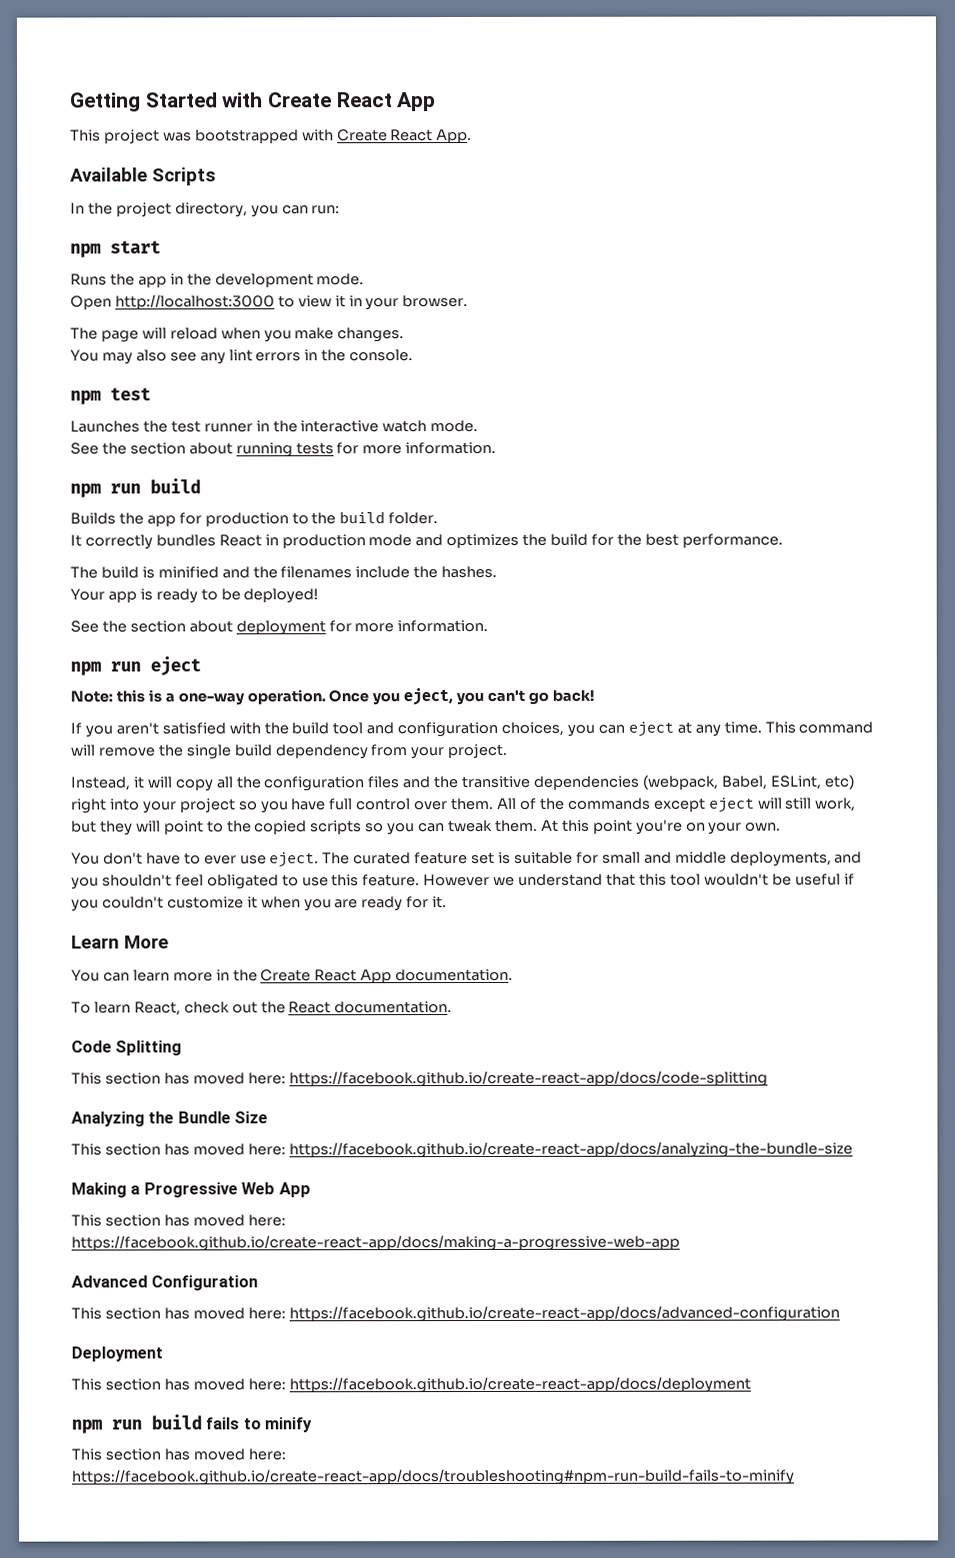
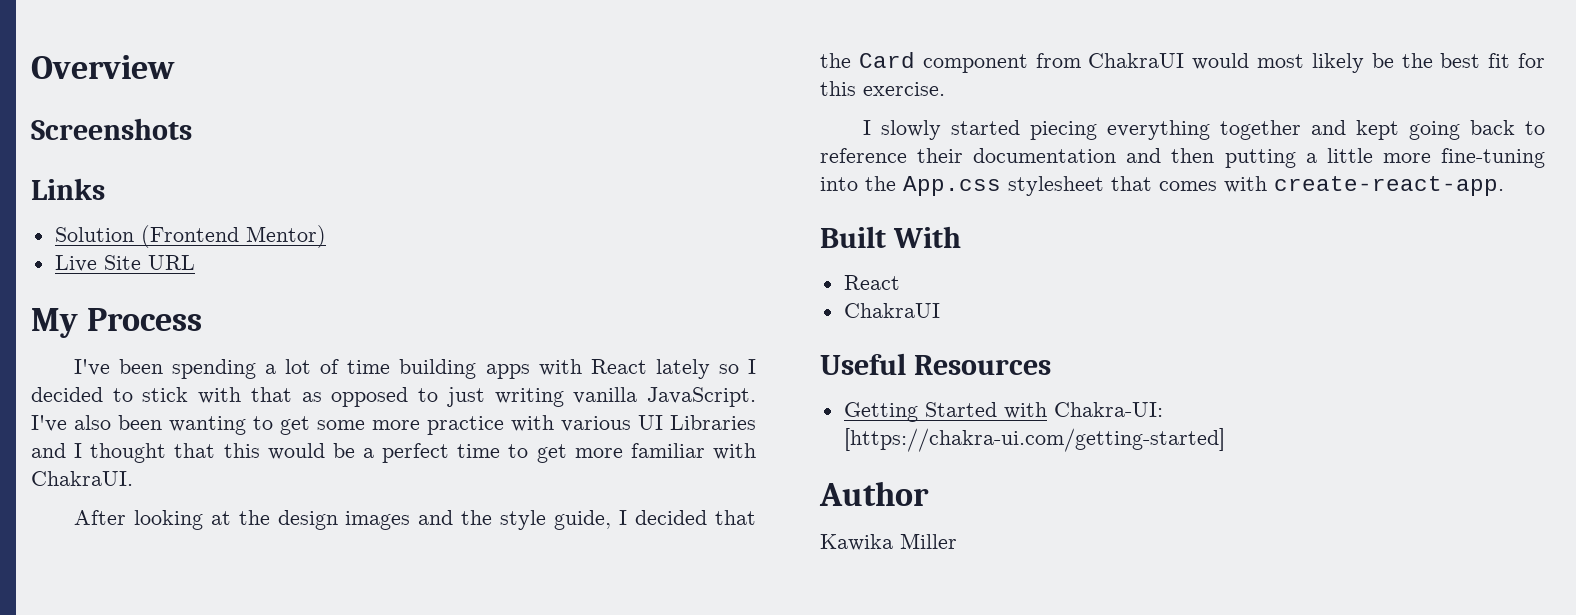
- Getting Started with Create React App
- This project was bootstrapped with Create React App.
- Available Scripts
- In the project directory, you can run:
- npm start
- Runs the app in the development mode.
- Open http://localhost:3000 to view it in your browser.
- The page will reload when you make changes.
- You may also see any lint errors in the console.
- npm test
- Launches the test runner in the interactive watch mode.
- See the section about running tests for more information.
- npm run build
- Builds the app for production to the build folder.
- It correctly bundles React in production mode and optimizes the build for the best performance.
- The build is minified and the filenames include the hashes.
- Your app is ready to be deployed!
- See the section about deployment for more information.
- npm run eject
- Note: this is a one-way operation. Once you eject, you can't go back!
- If you aren't satisfied with the build tool and configuration choices, you can eject at any time. This command will remove the single build dependency from your project.
- Instead, it will copy all the configuration files and the transitive dependencies (webpack, Babel, ESLint, etc) right into your project so you have full control over them. All of the commands except eject will still work, but they will point to the copied scripts so you can tweak them. At this point you're on your own.
- You don't have to ever use eject. The curated feature set is suitable for small and middle deployments, and you shouldn't feel obligated to use this feature. However we understand that this tool wouldn't be useful if you couldn't customize it when you are ready for it.
- Learn More
- You can learn more in the Create React App documentation.
- To learn React, check out the React documentation.
- Code Splitting
- This section has moved here: https://facebook.github.io/create-react-app/docs/code-splitting
- Analyzing the Bundle Size
- This section has moved here: https://facebook.github.io/create-react-app/docs/analyzing-the-bundle-size
- Making a Progressive Web App
- This section has moved here: https://facebook.github.io/create-react-app/docs/making-a-progressive-web-app
- Advanced Configuration
- This section has moved here: https://facebook.github.io/create-react-app/docs/advanced-configuration
- Deployment
- This section has moved here: https://facebook.github.io/create-react-app/docs/deployment
- npm run build fails to minify
- This section has moved here: https://facebook.github.io/create-react-app/docs/troubleshooting#npm-run-build-fails-to-minify
+ Overview
+ Screenshots
+ Links
+ Solution (Frontend Mentor)
+ Live Site URL
+ My Process
+ I've been spending a lot of time building apps with React lately so I decided to stick with that as opposed to just writing vanilla JavaScript. I've also been wanting to get some more practice with various UI Libraries and I thought that this would be a perfect time to get more familiar with ChakraUI.
+ After looking at the design images and the style guide, I decided that the Card component from ChakraUI would most likely be the best fit for this exercise.
+ I slowly started piecing everything together and kept going back to reference their documentation and then putting a little more fine-tuning into the App.css stylesheet that comes with create-react-app.
+ Built With
+ React
+ ChakraUI
+ Useful Resources
+ Getting Started with Chakra-UI: [https://chakra-ui.com/getting-started]
+ Author
+ Kawika Miller

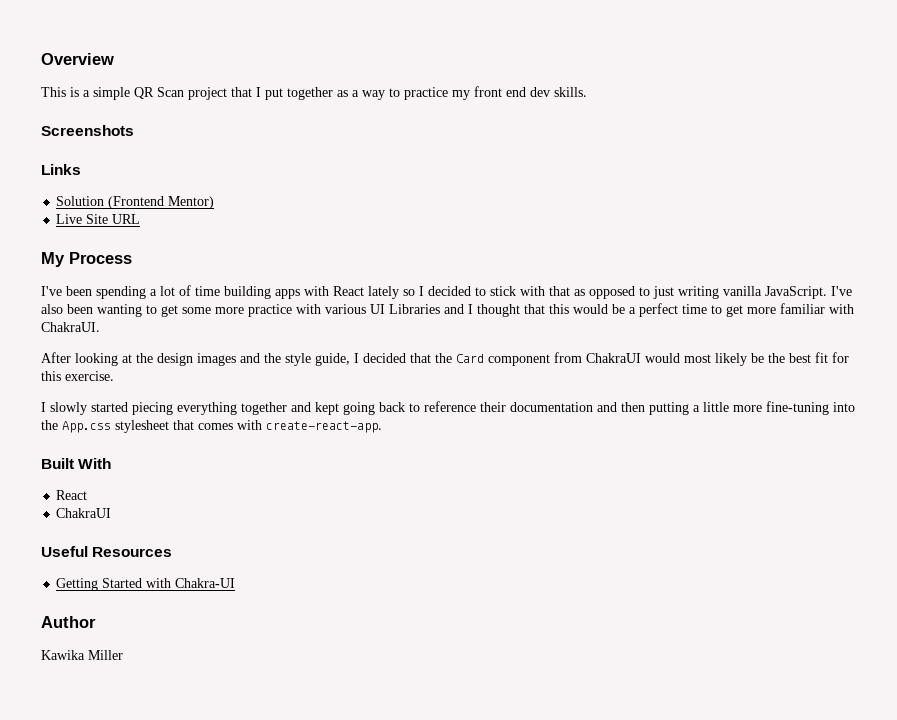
+ This is a simple QR Scan project that I put together as a way to practice my front end dev skills.
- Getting Started with Chakra-UI: [https://chakra-ui.com/getting-started]
+ Getting Started with Chakra-UI

